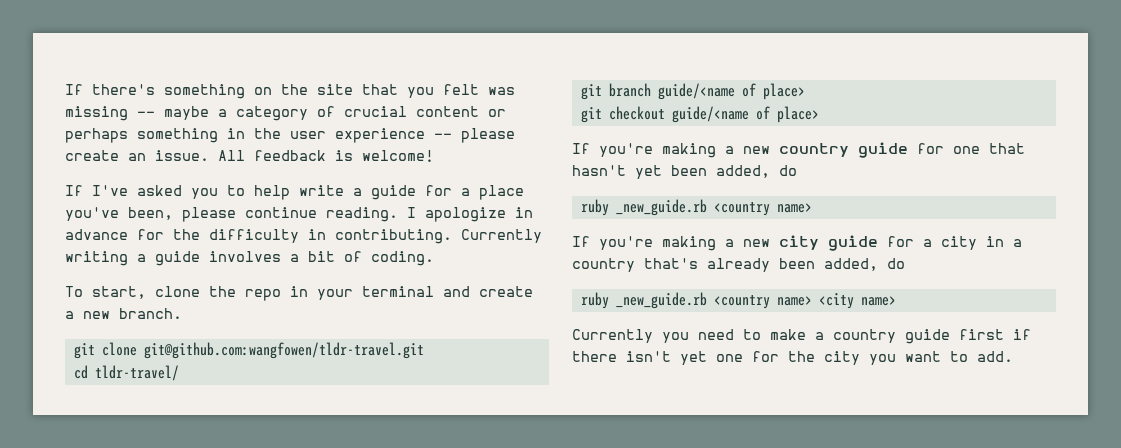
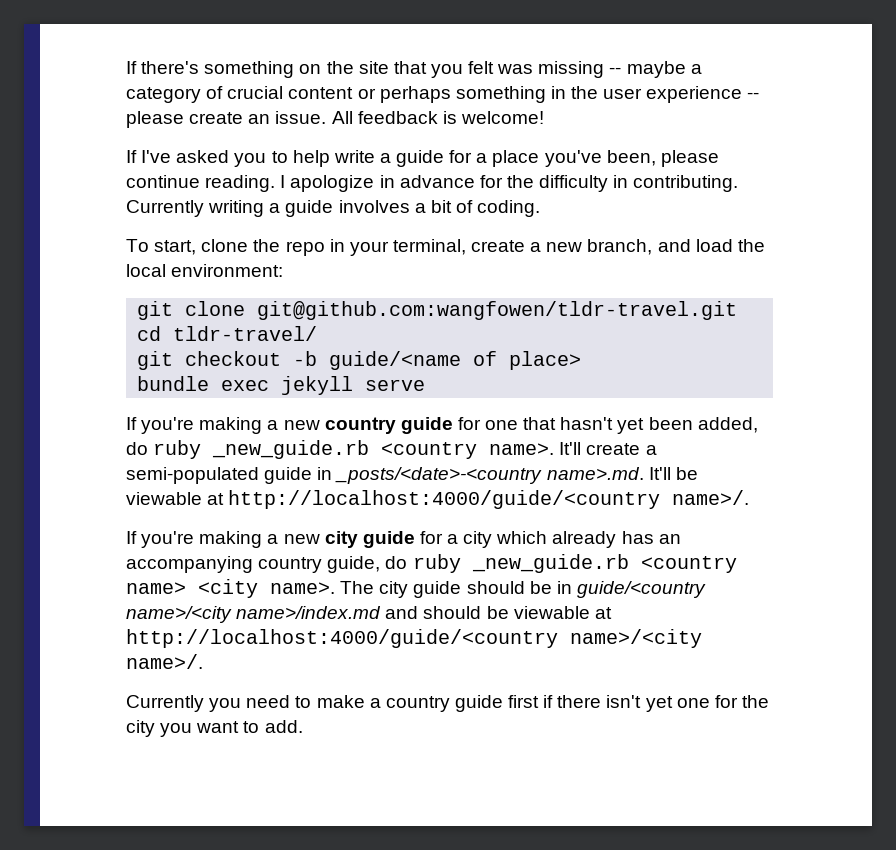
- To start, clone the repo in your terminal and create a new branch.
+ To start, clone the repo in your terminal, create a new branch, and load the local environment:
- git branch guide/<name of place>
- git checkout guide/<name of place>
+ git checkout -b guide/<name of place>
+ bundle exec jekyll serve
- If you're making a new country guide for one that hasn't yet been added, do
- ruby _new_guide.rb <country name>
+ If you're making a new country guide for one that hasn't yet been added, do ruby _new_guide.rb <country name>. It'll create a semi-populated guide in _posts/<date>-<country name>.md. It'll be viewable at http://localhost:4000/guide/<country name>/.
- If you're making a new city guide for a city in a country that's already been added, do
- ruby _new_guide.rb <country name> <city name>
+ If you're making a new city guide for a city which already has an accompanying country guide, do ruby _new_guide.rb <country name> <city name>. The city guide should be in guide/<country name>/<city name>/index.md and should be viewable at http://localhost:4000/guide/<country name>/<city name>/.

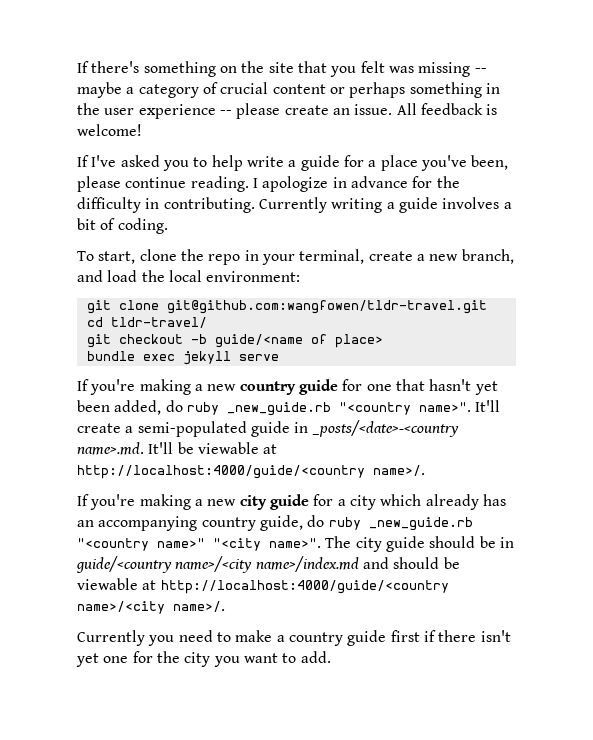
- If you're making a new country guide for one that hasn't yet been added, do ruby _new_guide.rb <country name>.
+ If you're making a new country guide for one that hasn't yet been added, do ruby _new_guide.rb "<country name>".
- If you're making a new city guide for a city which already has an accompanying country guide, do ruby _new_guide.rb <country name> <city name>.
+ If you're making a new city guide for a city which already has an accompanying country guide, do ruby _new_guide.rb "<country name>" "<city name>".

